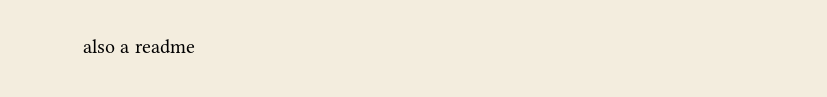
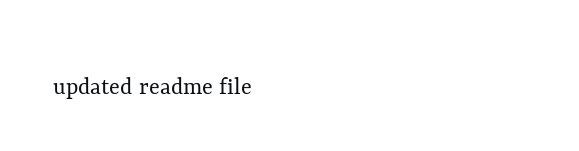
- also a readme
+ updated readme file

